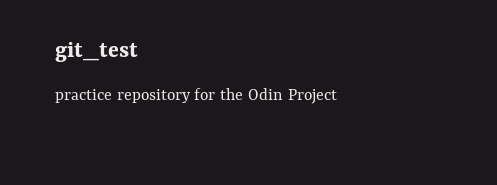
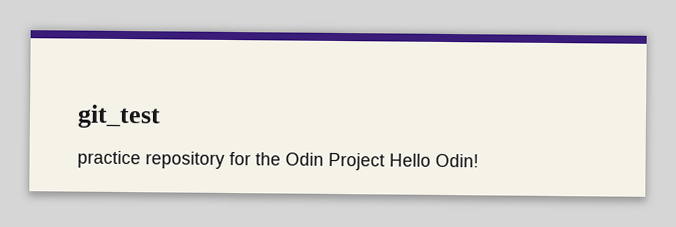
- practice repository for the Odin Project
+ practice repository for the Odin Project Hello Odin!

